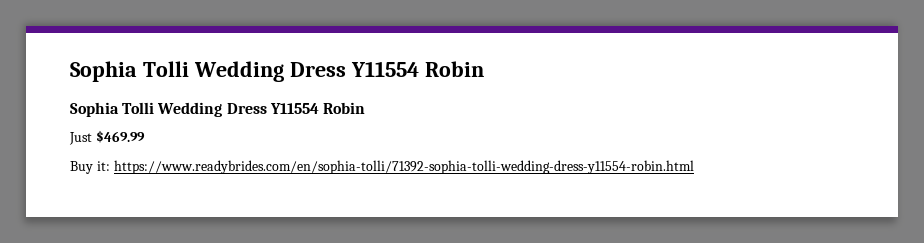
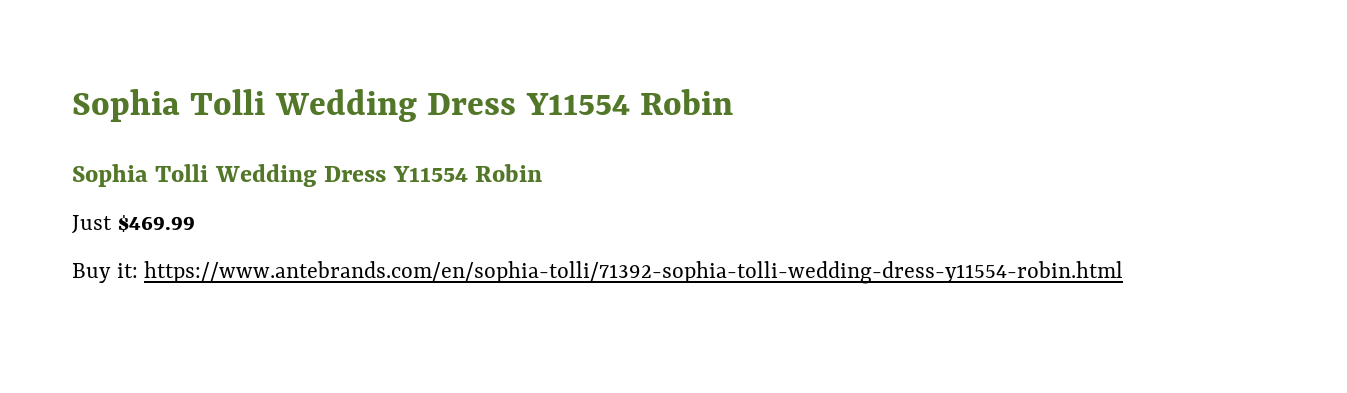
- Buy it: https://www.readybrides.com/en/sophia-tolli/71392-sophia-tolli-wedding-dress-y11554-robin.html
+ Buy it: https://www.antebrands.com/en/sophia-tolli/71392-sophia-tolli-wedding-dress-y11554-robin.html

